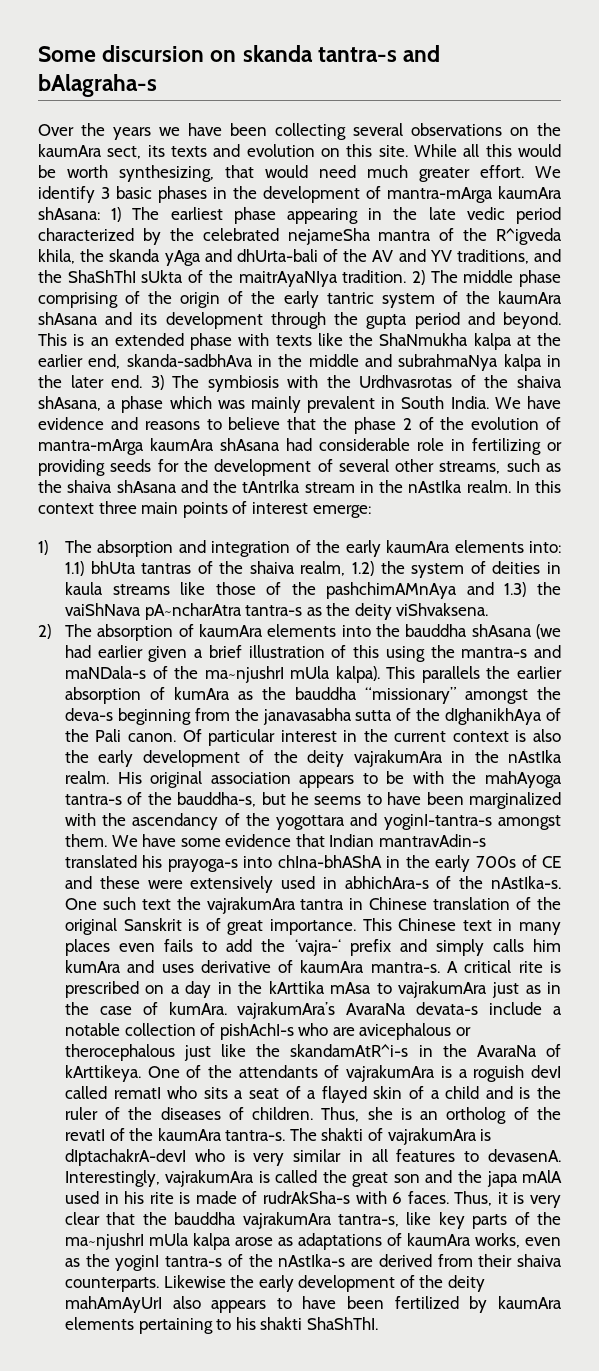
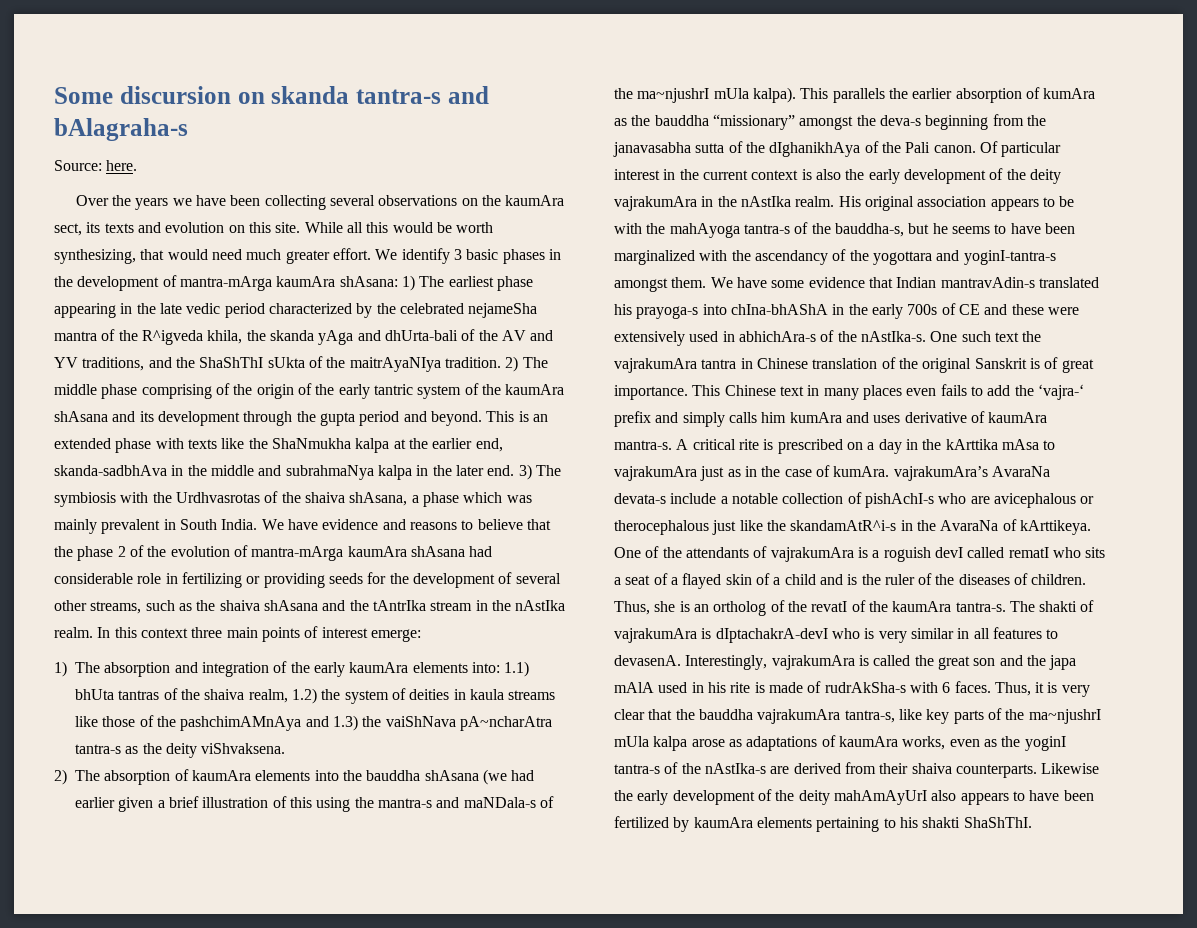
+ Source: here.

